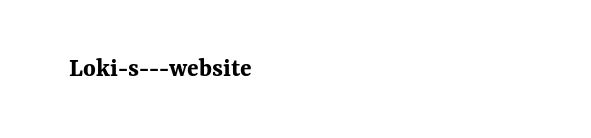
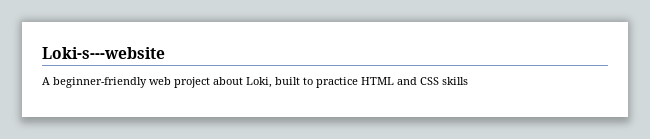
+ A beginner-friendly web project about Loki, built to practice HTML and CSS skills

